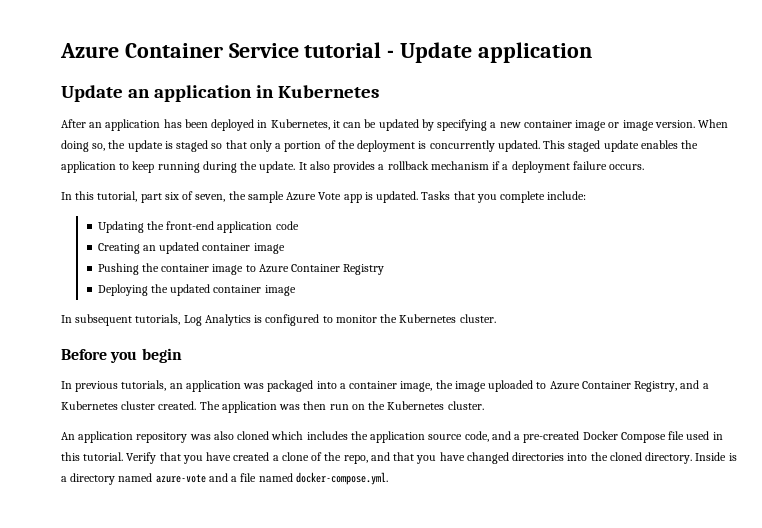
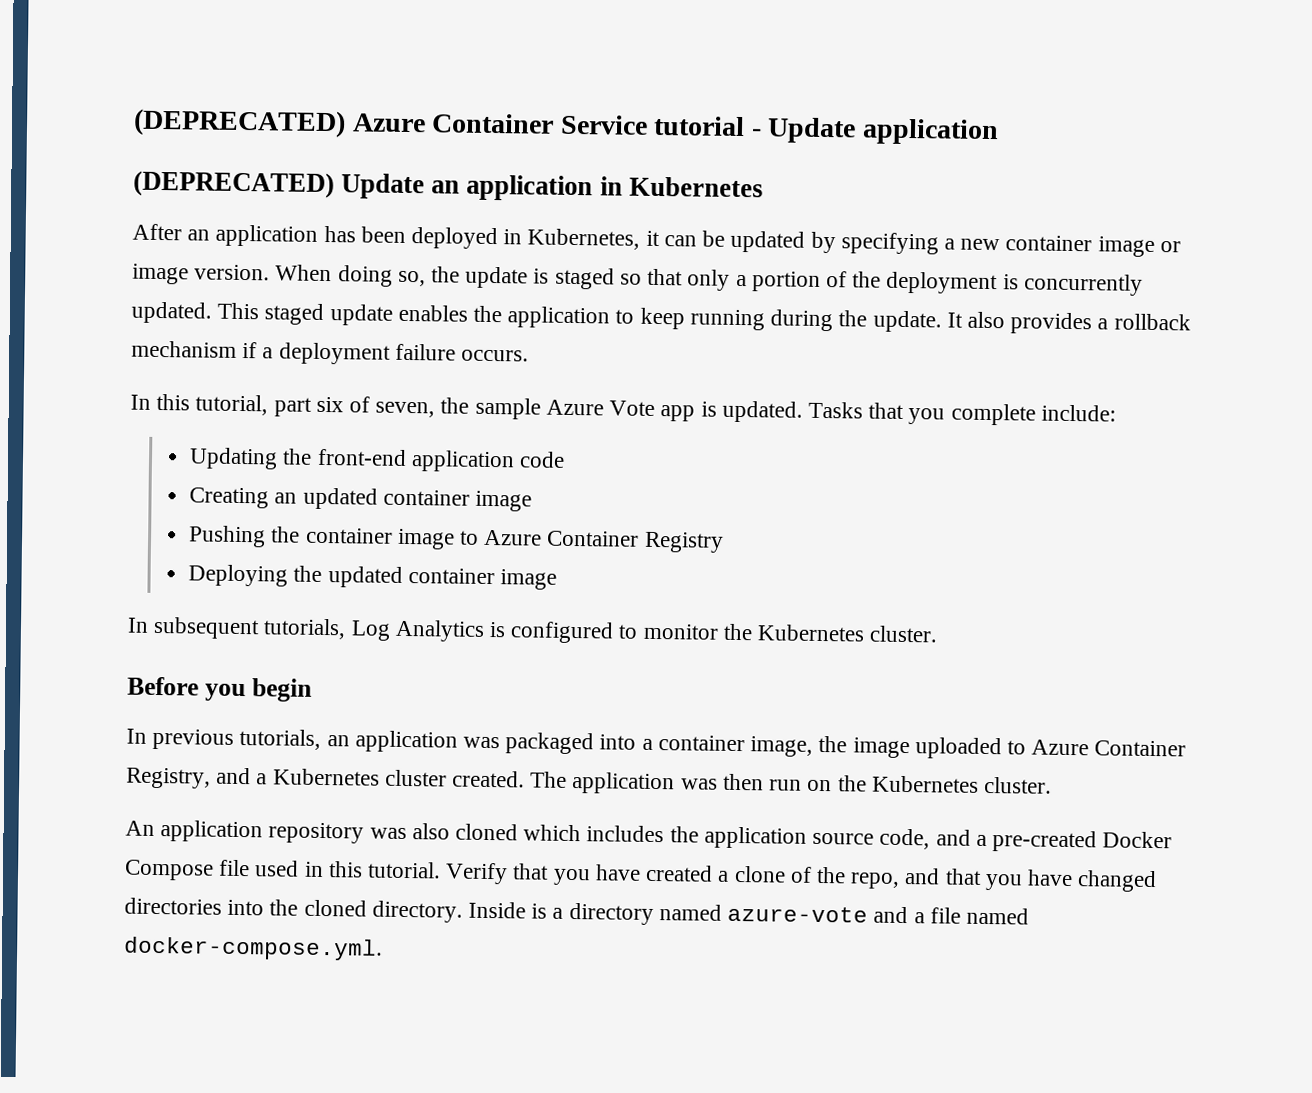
- Azure Container Service tutorial - Update application
+ (DEPRECATED) Azure Container Service tutorial - Update application
- Update an application in Kubernetes
+ (DEPRECATED) Update an application in Kubernetes

